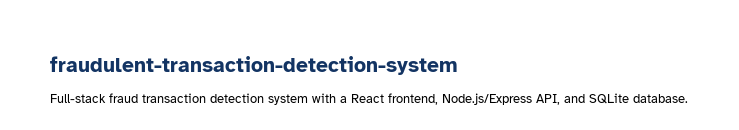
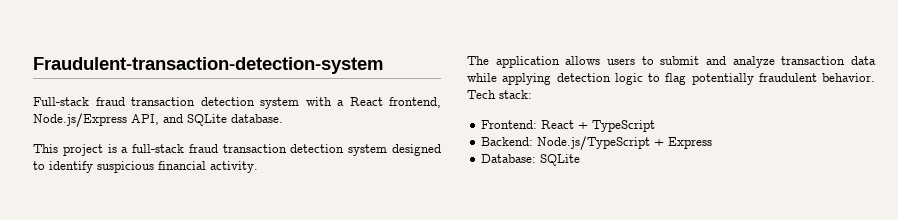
- fraudulent-transaction-detection-system
+ Fraudulent-transaction-detection-system
+ This project is a full-stack fraud transaction detection system designed to identify suspicious financial activity.
+ The application allows users to submit and analyze transaction data while applying detection logic to flag potentially fraudulent behavior. Tech stack:
+ Frontend: React + TypeScript
+ Backend: Node.js/TypeScript + Express
+ Database: SQLite

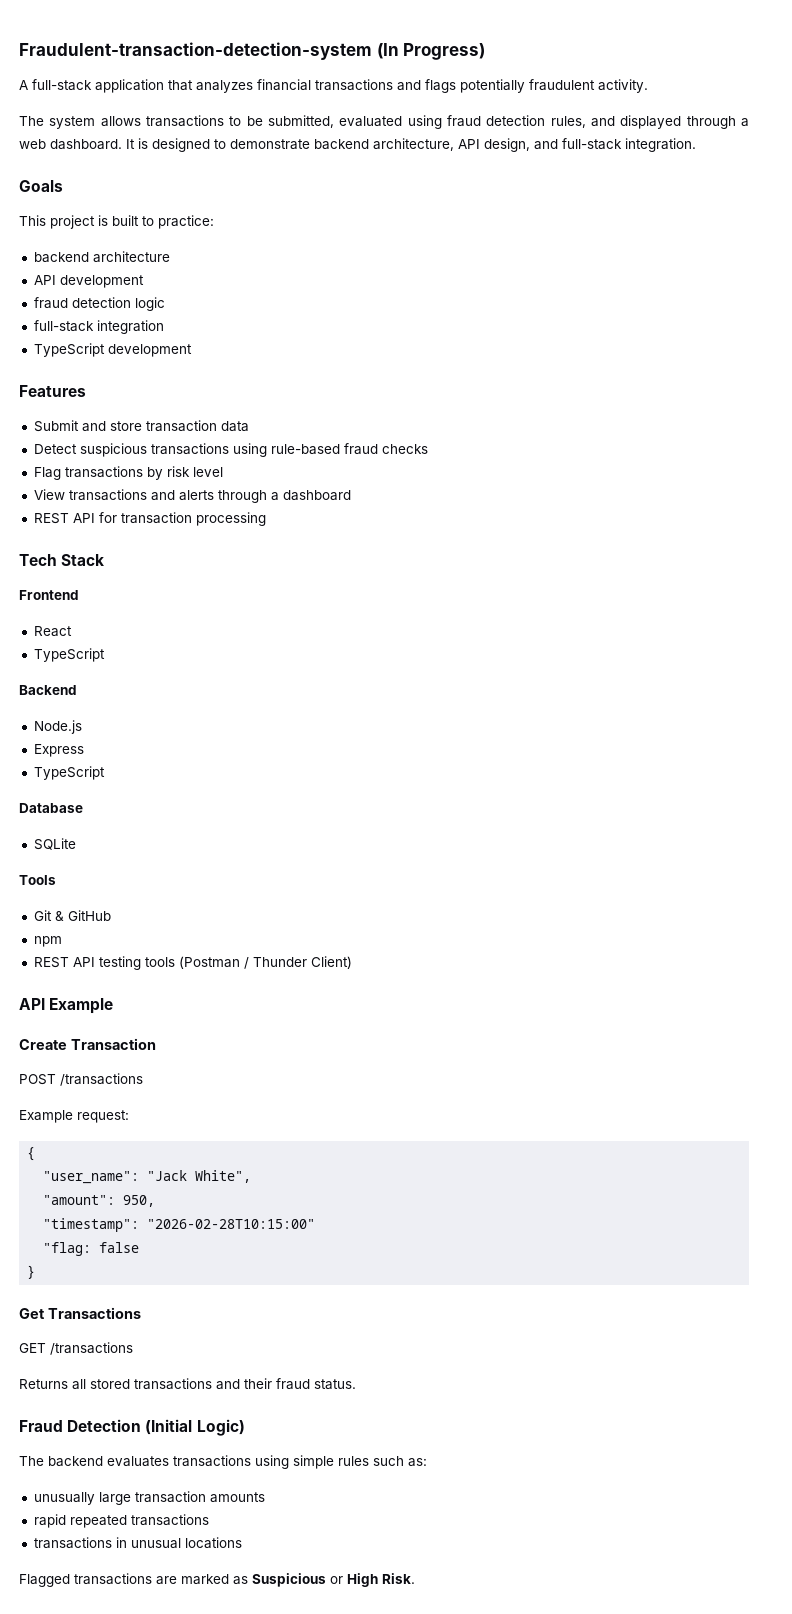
- Fraudulent-transaction-detection-system
- Full-stack fraud transaction detection system with a React frontend, Node.js/Express API, and SQLite database.
- This project is a full-stack fraud transaction detection system designed to identify suspicious financial activity.
- The application allows users to submit and analyze transaction data while applying detection logic to flag potentially fraudulent behavior. Tech stack:
- Frontend: React + TypeScript
- Backend: Node.js/TypeScript + Express
- Database: SQLite
+ Fraudulent-transaction-detection-system (In Progress)
+ A full-stack application that analyzes financial transactions and flags potentially fraudulent activity.
+ The system allows transactions to be submitted, evaluated using fraud detection rules, and displayed through a web dashboard. It is designed to demonstrate backend architecture, API design, and full-stack integration.
+ Goals
+ This project is built to practice:
+ backend architecture
+ API development
+ fraud detection logic
+ full-stack integration
+ TypeScript development
+ Features
+ Submit and store transaction data
+ Detect suspicious transactions using rule-based fraud checks
+ Flag transactions by risk level
+ View transactions and alerts through a dashboard
+ REST API for transaction processing
+ Tech Stack
+ Frontend
+ React
+ TypeScript
+ Backend
+ Node.js
+ Express
+ TypeScript
+ Database
+ SQLite
+ Tools
+ Git & GitHub
+ npm
+ REST API testing tools (Postman / Thunder Client)
+ API Example
+ Create Transaction
+ POST /transactions
+ Example request:
+ {
+ "user_name": "Jack White",
+ "amount": 950,
+ "timestamp": "2026-02-28T10:15:00"
+ "flag: false
+ }
+ Get Transactions
+ GET /transactions
+ Returns all stored transactions and their fraud status.
+ Fraud Detection (Initial Logic)
+ The backend evaluates transactions using simple rules such as:
+ unusually large transaction amounts
+ rapid repeated transactions
+ transactions in unusual locations
+ Flagged transactions are marked as Suspicious or High Risk.

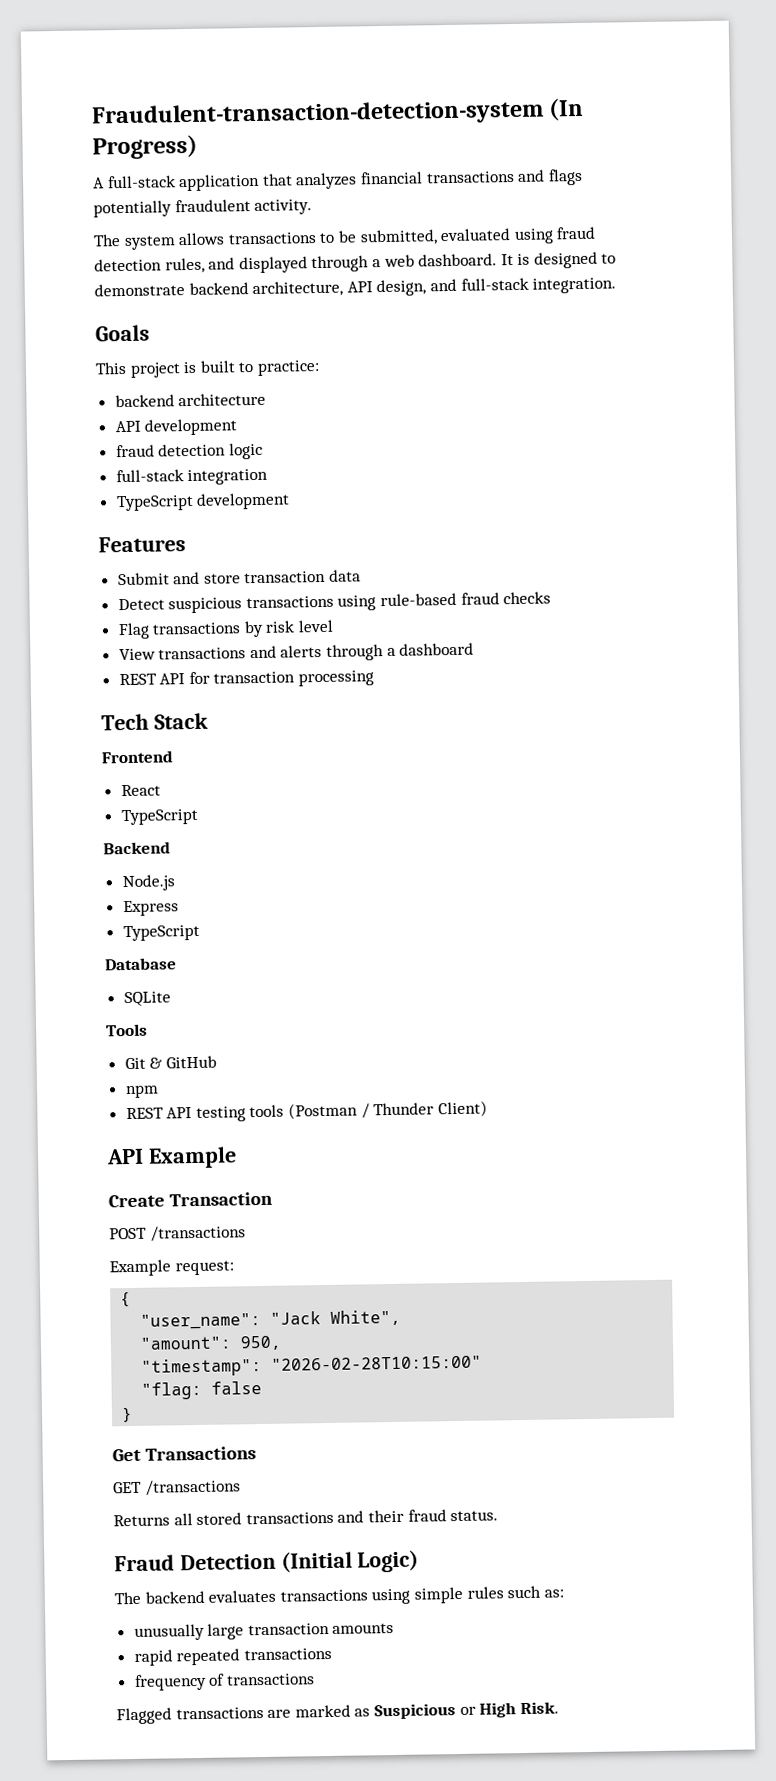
- transactions in unusual locations
+ frequency of transactions

